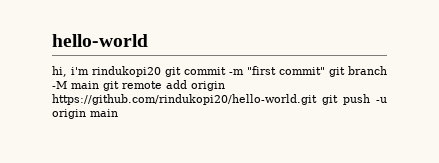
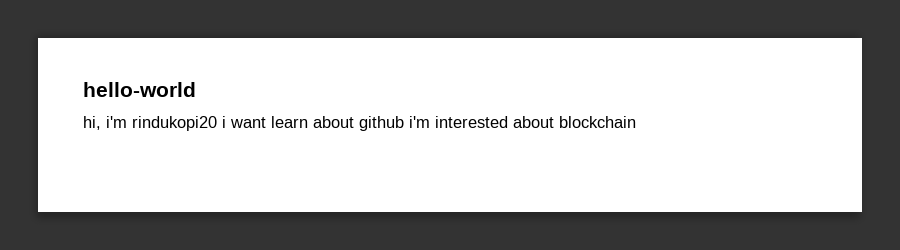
- hi, i'm rindukopi20 git commit -m "first commit" git branch -M main git remote add origin https://github.com/rindukopi20/hello-world.git git push -u origin main
+ hi, i'm rindukopi20 i want learn about github i'm interested about blockchain

